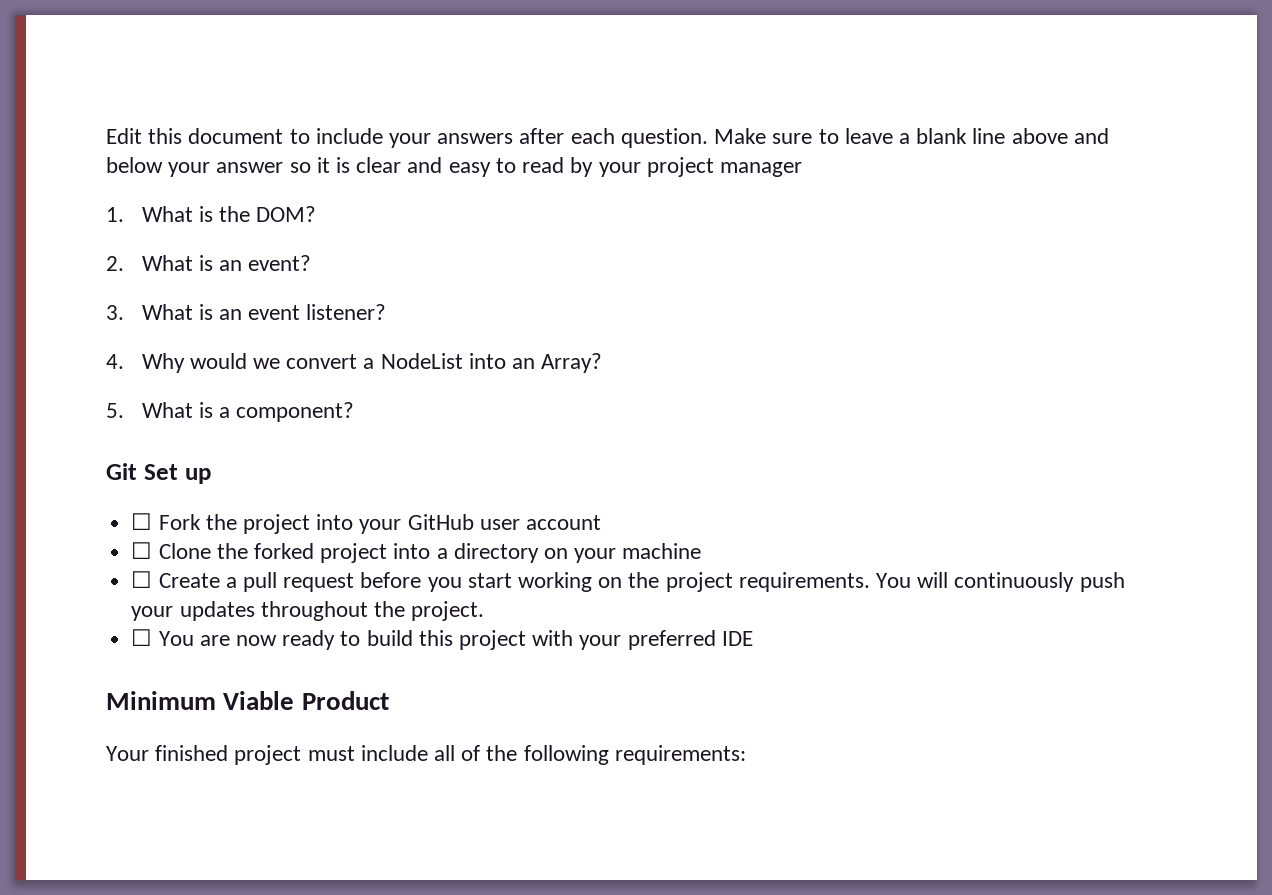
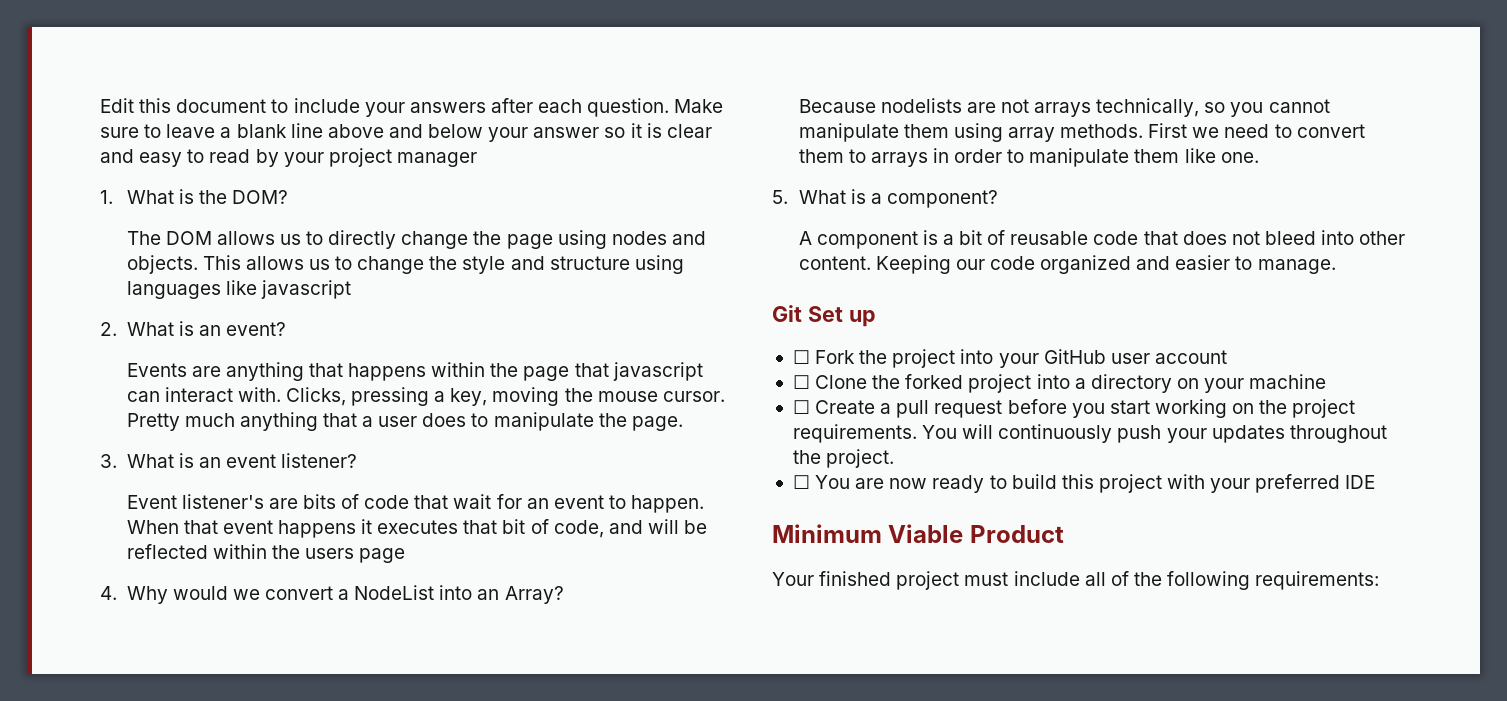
+ The DOM allows us to directly change the page using nodes and objects. This allows us to change the style and structure using languages like javascript
+ Events are anything that happens within the page that javascript can interact with. Clicks, pressing a key, moving the mouse cursor. Pretty much anything that a user does to manipulate the page.
+ Event listener's are bits of code that wait for an event to happen. When that event happens it executes that bit of code, and will be reflected within the users page
+ Because nodelists are not arrays technically, so you cannot manipulate them using array methods. First we need to convert them to arrays in order to manipulate them like one.
+ A component is a bit of reusable code that does not bleed into other content. Keeping our code organized and easier to manage.

